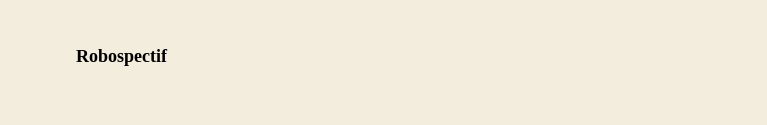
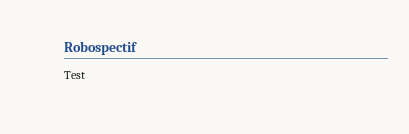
+ Test

